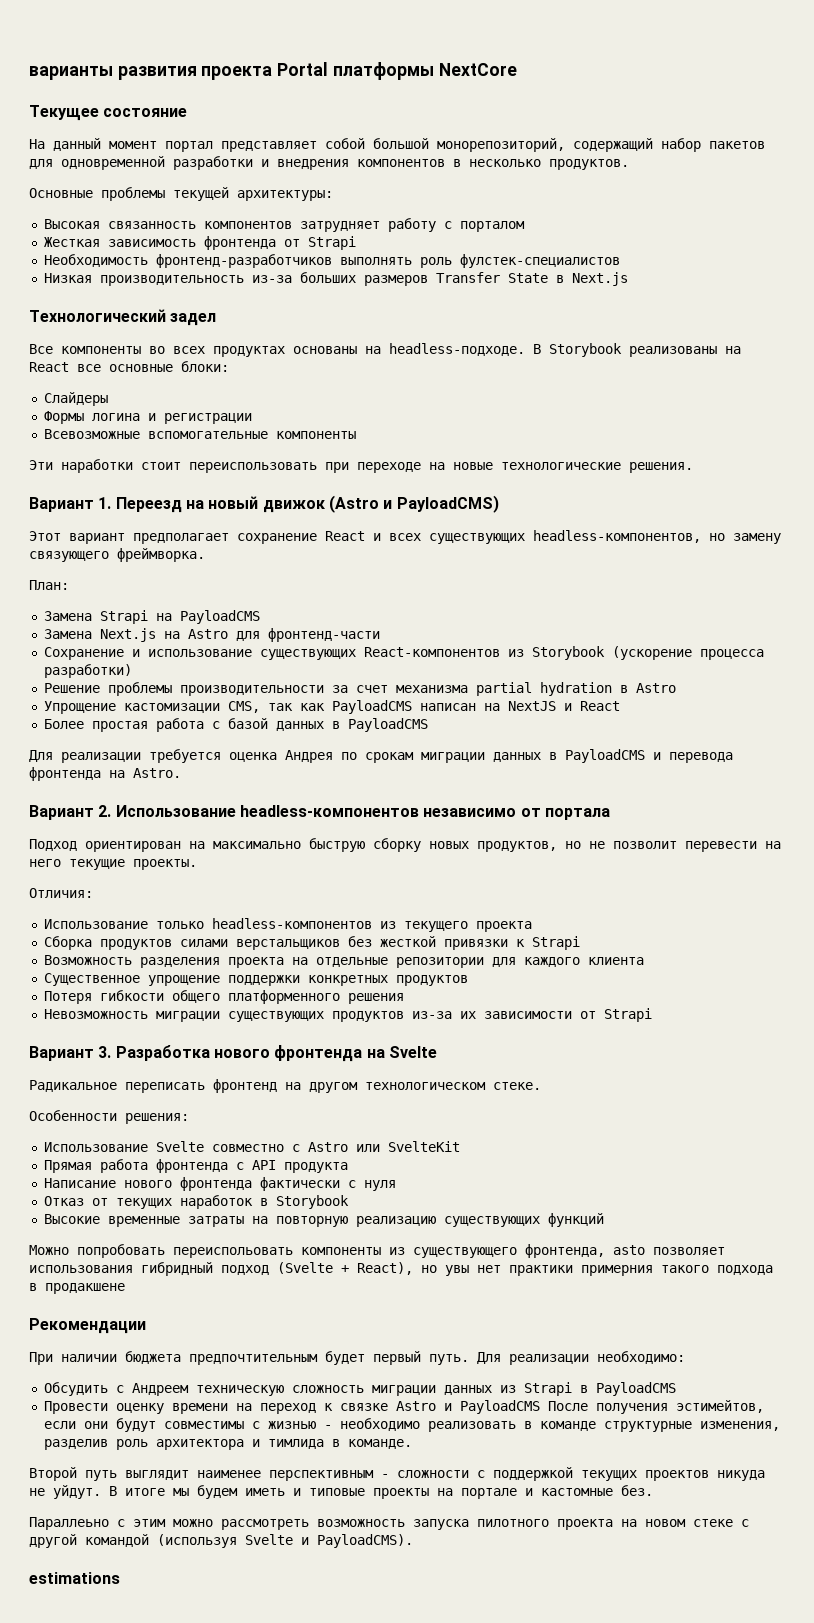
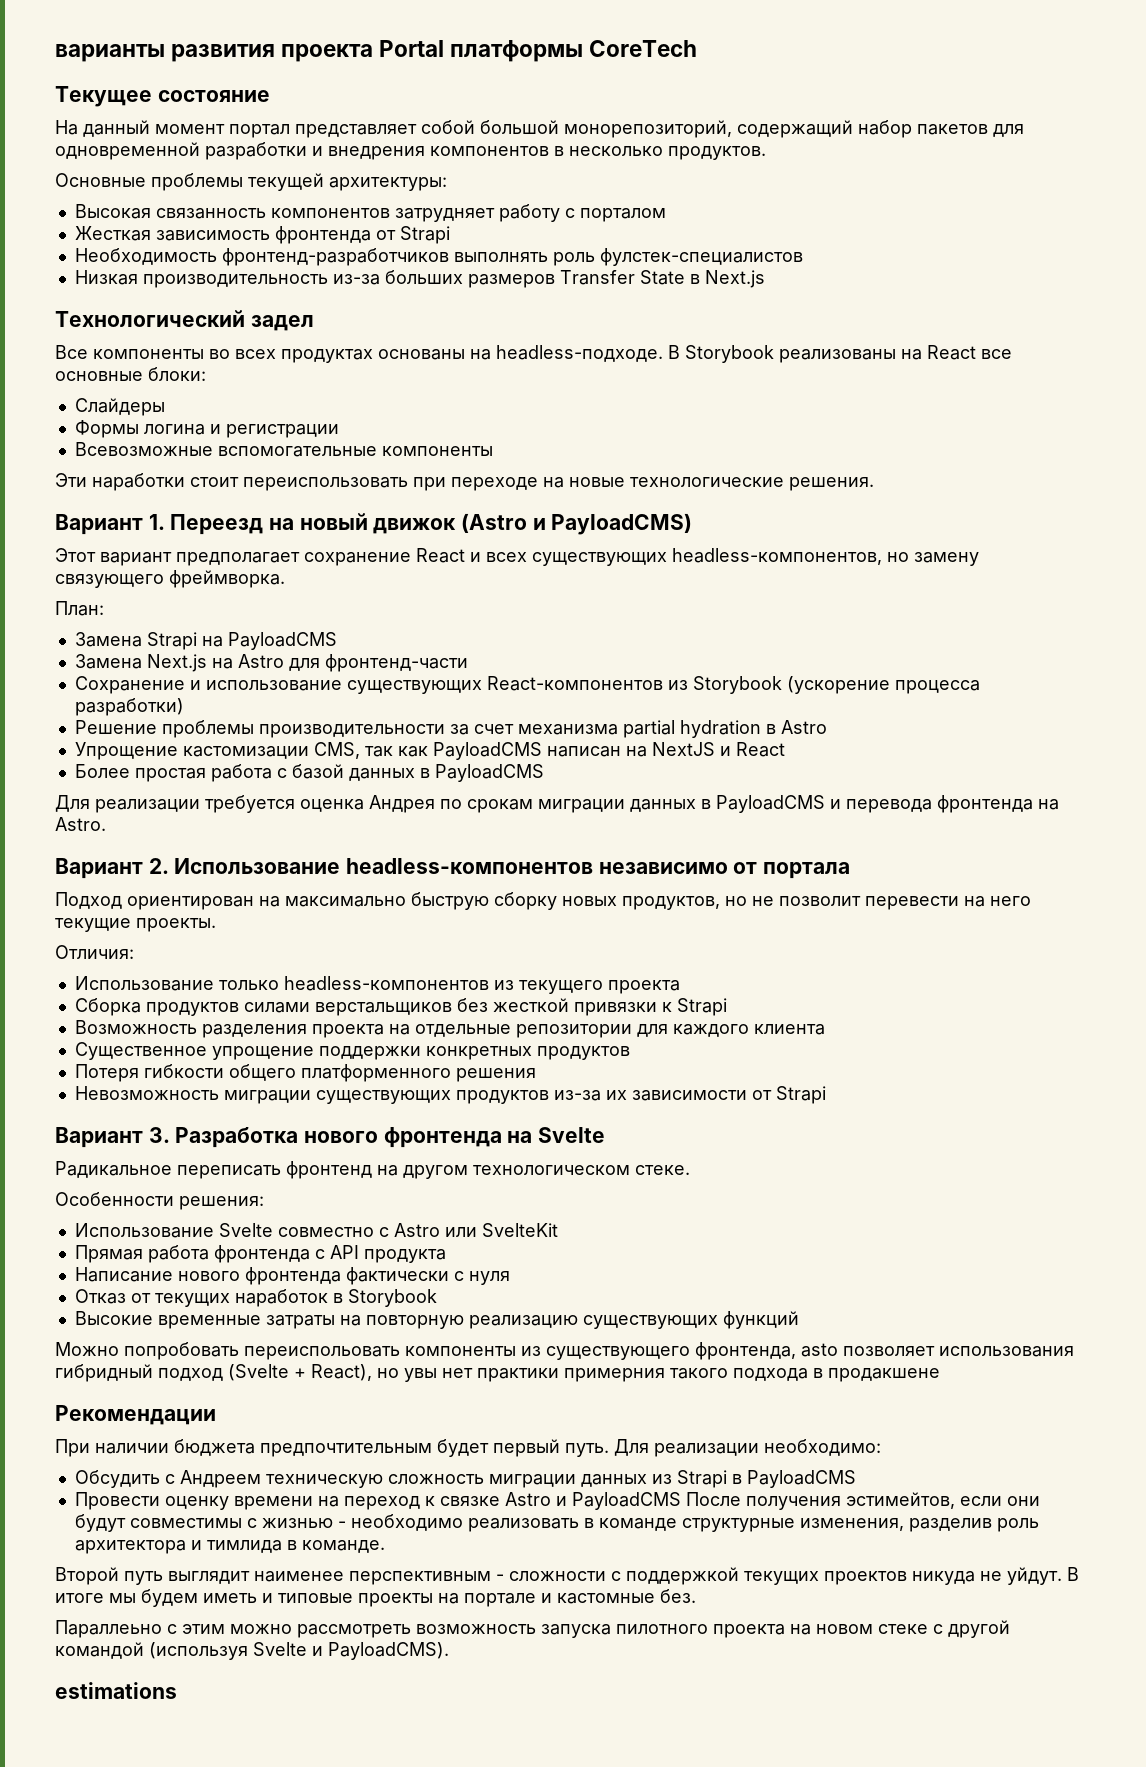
- варианты развития проекта Portal платформы NextCore
+ варианты развития проекта Portal платформы CoreTech

